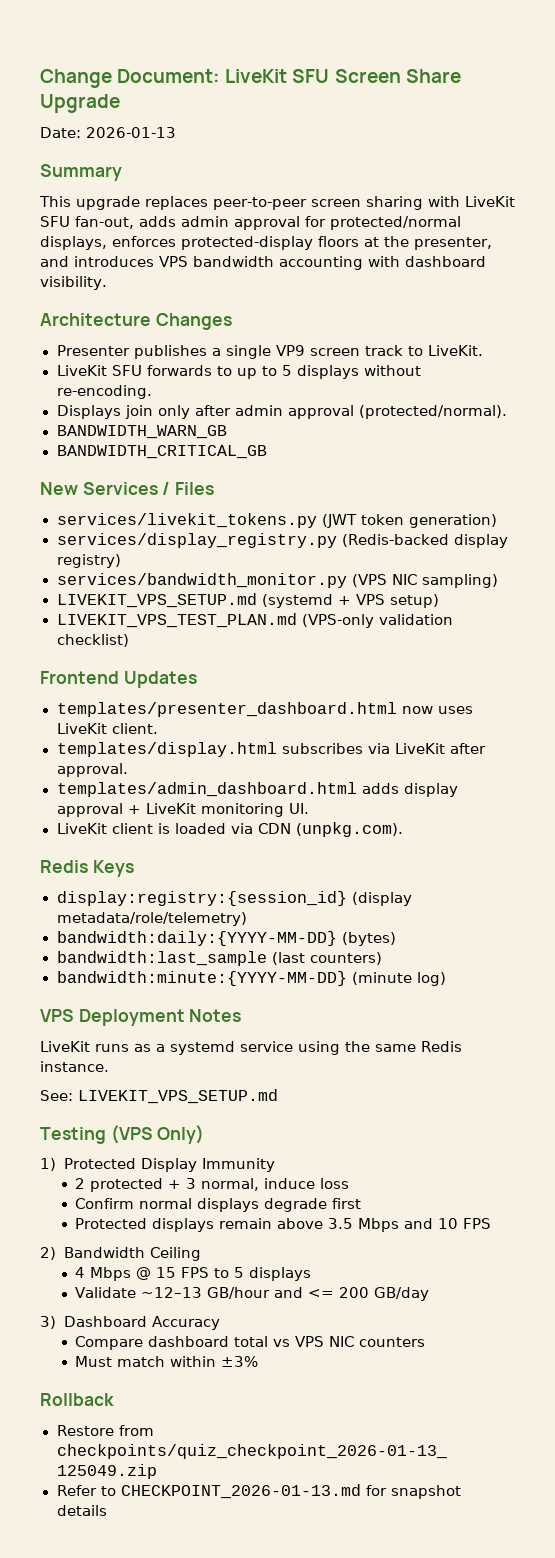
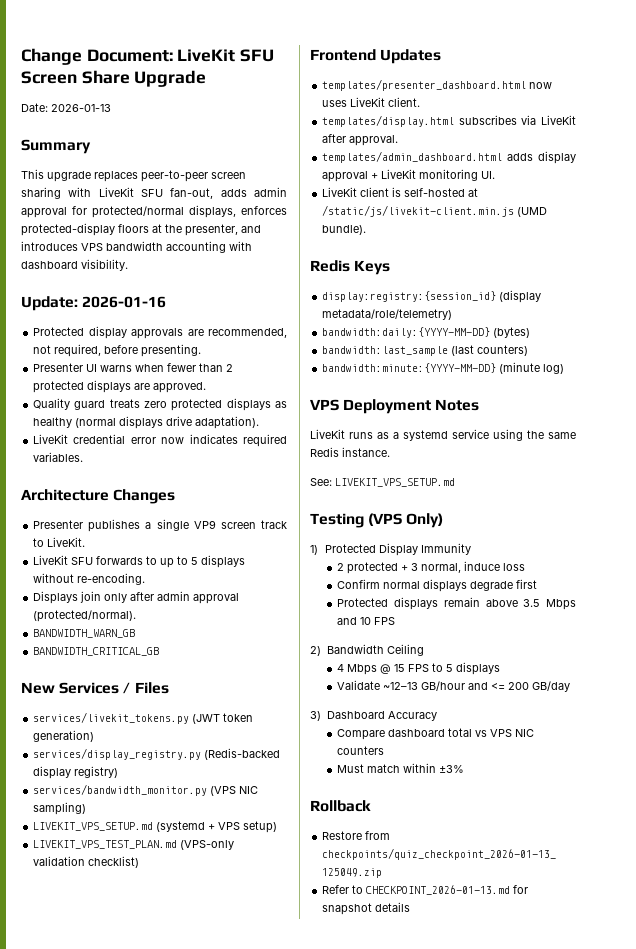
+ Update: 2026-01-16
+ Protected display approvals are recommended, not required, before presenting.
+ Presenter UI warns when fewer than 2 protected displays are approved.
+ Quality guard treats zero protected displays as healthy (normal displays drive adaptation).
+ LiveKit credential error now indicates required variables.
- LiveKit client is loaded via CDN (unpkg.com).
+ LiveKit client is self-hosted at /static/js/livekit-client.min.js (UMD bundle).

